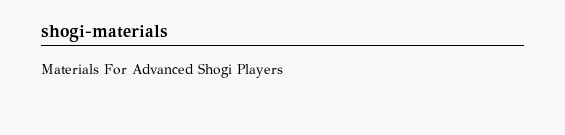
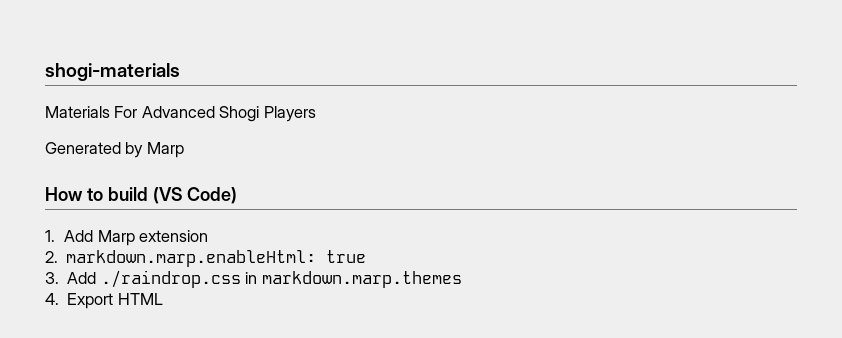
+ Generated by Marp
+ How to build (VS Code)
+ 1. Add Marp extension
+ 2. markdown.marp.enableHtml: true
+ 3. Add ./raindrop.css in markdown.marp.themes
+ 4. Export HTML

